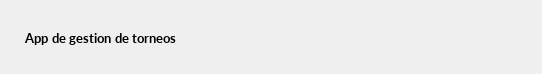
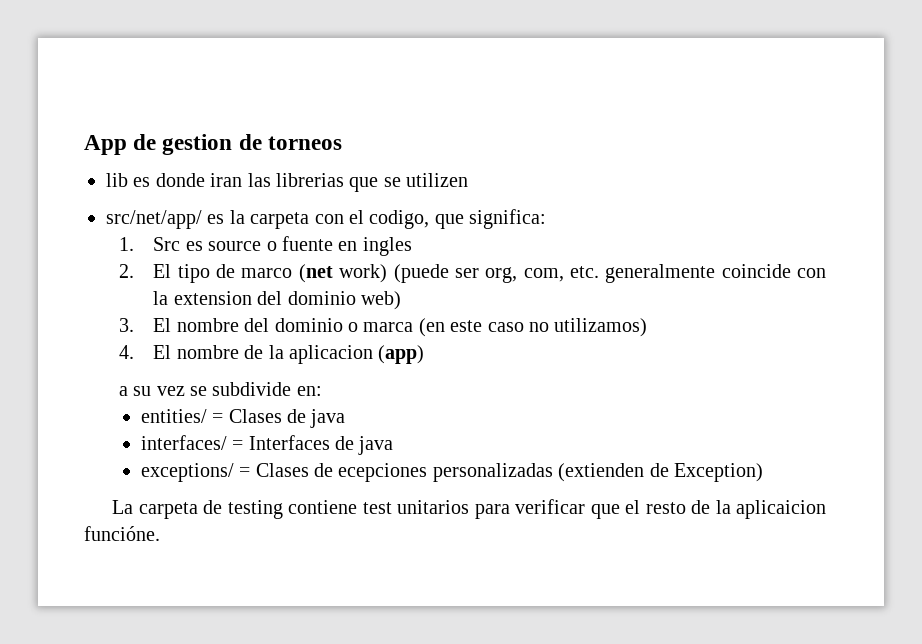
+ lib es donde iran las librerias que se utilizen
+ src/net/app/ es la carpeta con el codigo, que significa:
+ 1. Src es source o fuente en ingles
+ 2. El tipo de marco (net work) (puede ser org, com, etc. generalmente coincide con la extension del dominio web)
+ 3. El nombre del dominio o marca (en este caso no utilizamos)
+ 4. El nombre de la aplicacion (app)
+ a su vez se subdivide en:
+ entities/ = Clases de java
+ interfaces/ = Interfaces de java
+ exceptions/ = Clases de ecepciones personalizadas (extienden de Exception)
+ La carpeta de testing contiene test unitarios para verificar que el resto de la aplicaicion funcióne.

